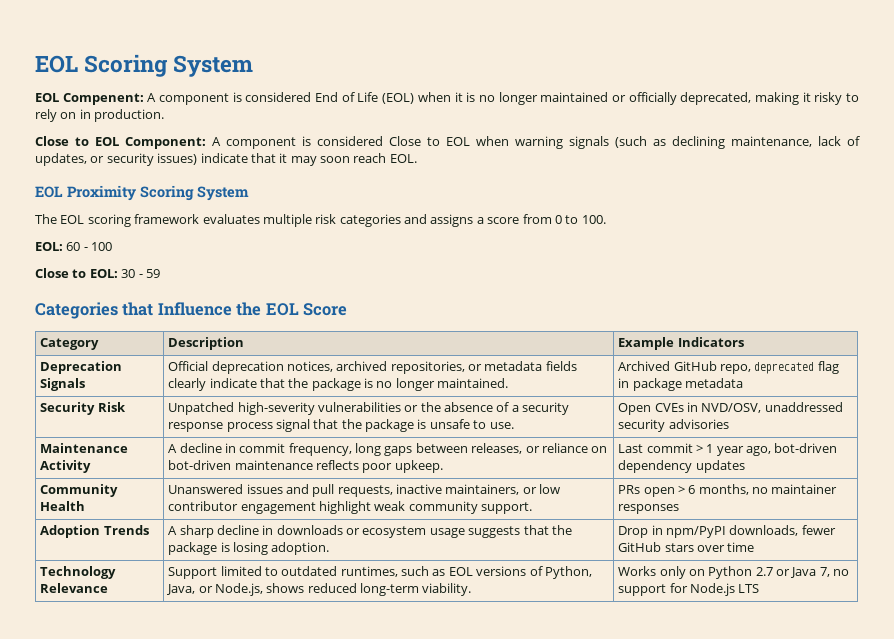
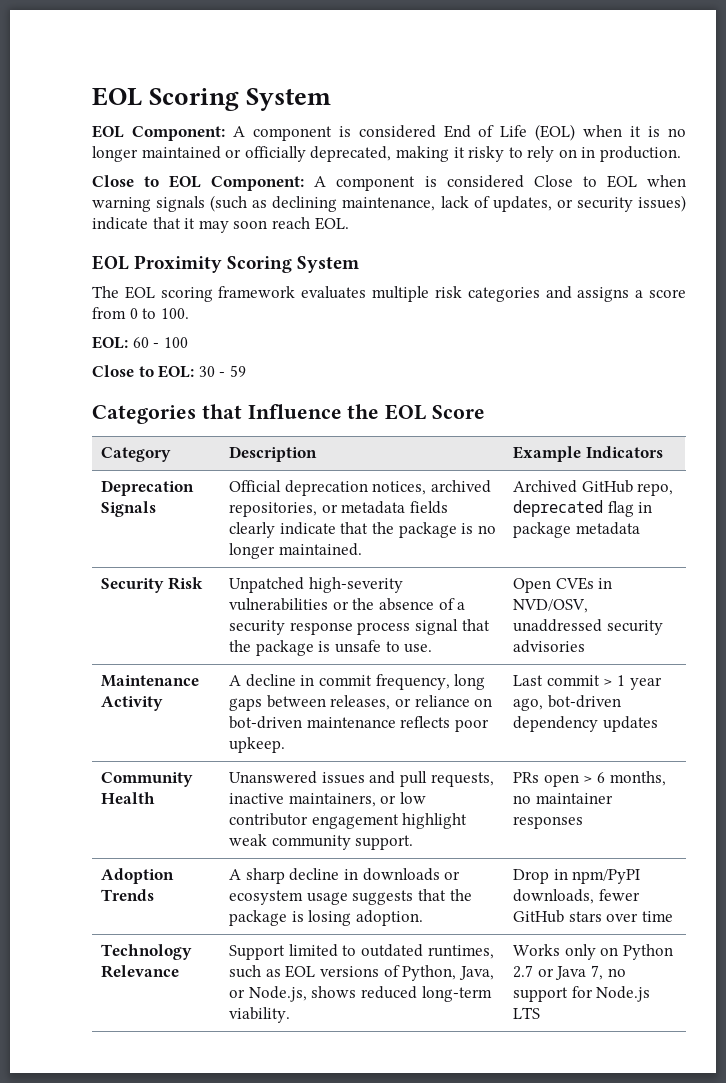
- EOL Compenent: A component is considered End of Life (EOL) when it is no longer maintained or officially deprecated, making it risky to rely on in production.
+ EOL Component: A component is considered End of Life (EOL) when it is no longer maintained or officially deprecated, making it risky to rely on in production.

